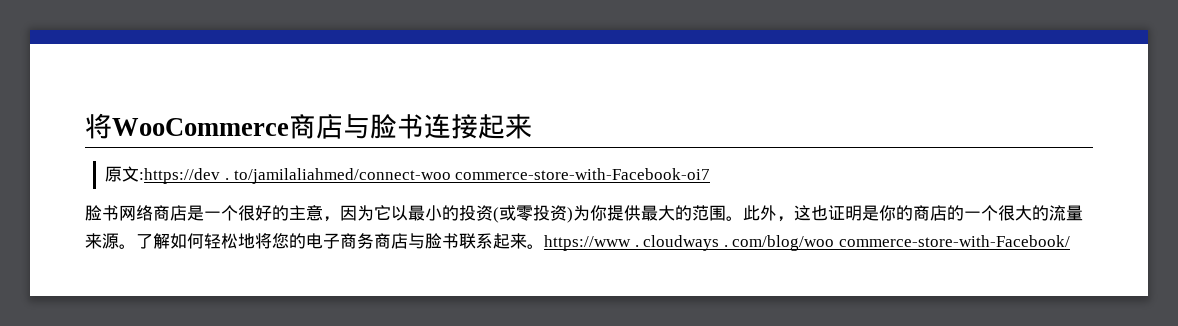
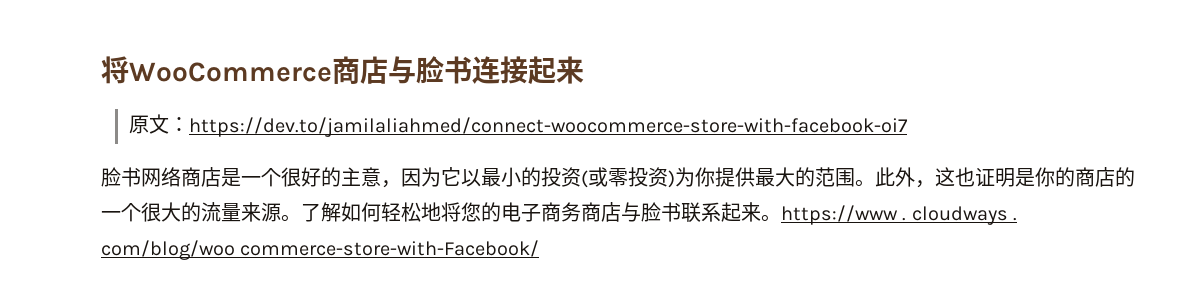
- 原文:https://dev . to/jamilaliahmed/connect-woo commerce-store-with-Facebook-oi7
+ 原文：https://dev.to/jamilaliahmed/connect-woocommerce-store-with-facebook-oi7

